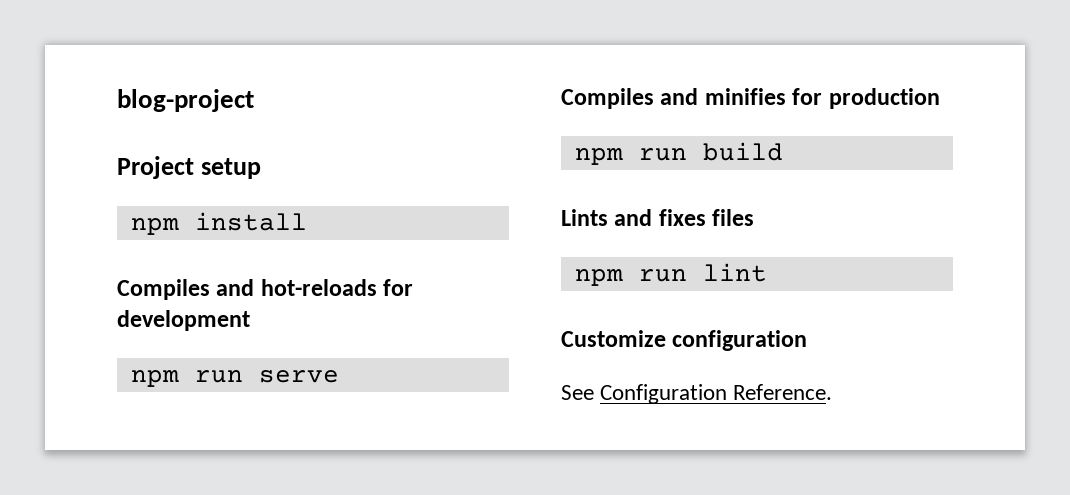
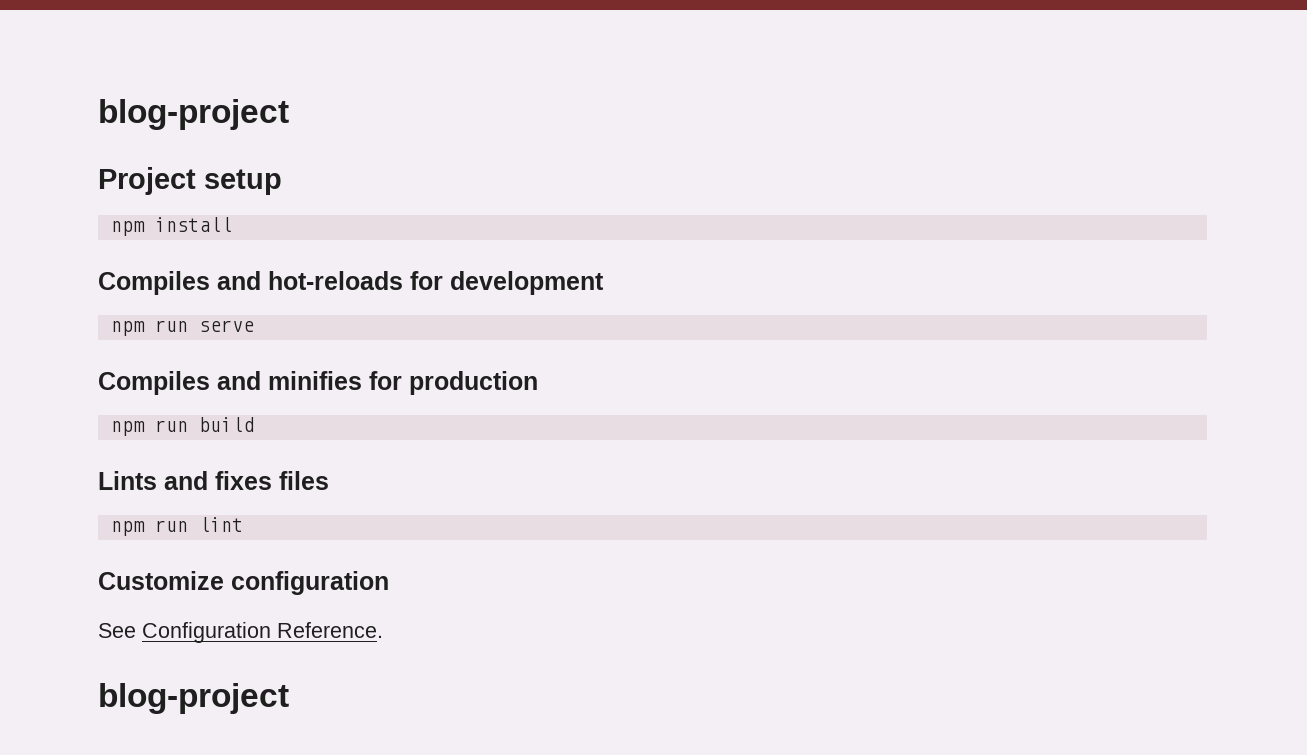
  See Configuration Reference.
+ blog-project

